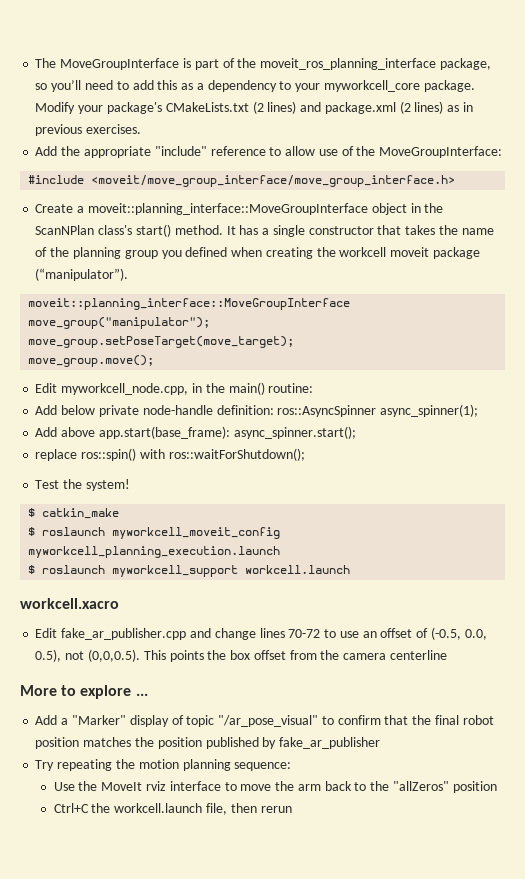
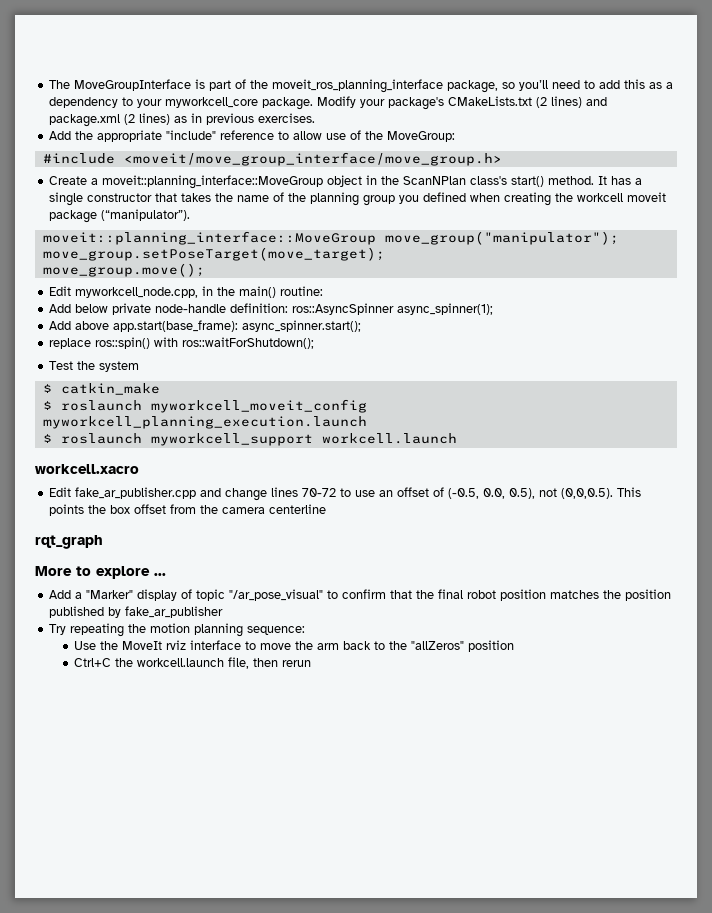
- Add the appropriate "include" reference to allow use of the MoveGroupInterface:
+ Add the appropriate "include" reference to allow use of the MoveGroup:
- #include <moveit/move_group_interface/move_group_interface.h>
+ #include <moveit/move_group_interface/move_group.h>
- Create a moveit::planning_interface::MoveGroupInterface object in the ScanNPlan class's start() method.
+ Create a moveit::planning_interface::MoveGroup object in the ScanNPlan class's start() method.
- moveit::planning_interface::MoveGroupInterface move_group("manipulator");
+ moveit::planning_interface::MoveGroup move_group("manipulator");
- Test the system!
+ Test the system
+ rqt_graph

